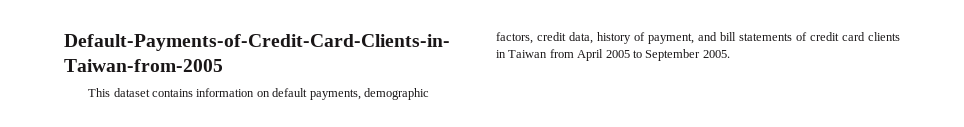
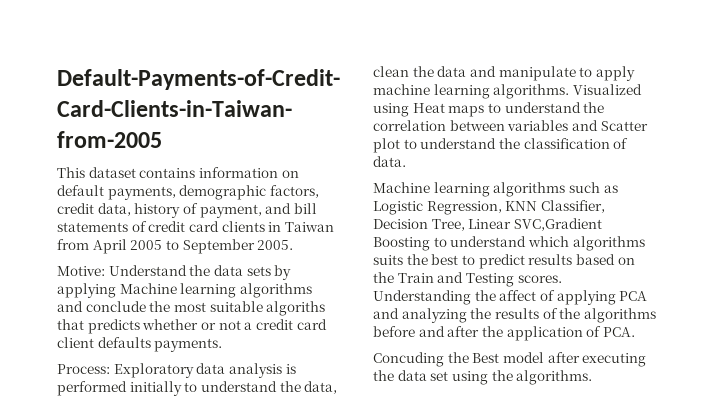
+ Motive: Understand the data sets by applying Machine learning algorithms and conclude the most suitable algoriths that predicts whether or not a credit card client defaults payments.
+ Process: Exploratory data analysis is performed initially to understand the data, clean the data and manipulate to apply machine learning algorithms. Visualized using Heat maps to understand the correlation between variables and Scatter plot to understand the classification of data.
+ Machine learning algorithms such as Logistic Regression, KNN Classifier, Decision Tree, Linear SVC,Gradient Boosting to understand which algorithms suits the best to predict results based on the Train and Testing scores. Understanding the affect of applying PCA and analyzing the results of the algorithms before and after the application of PCA.
+ Concuding the Best model after executing the data set using the algorithms.

